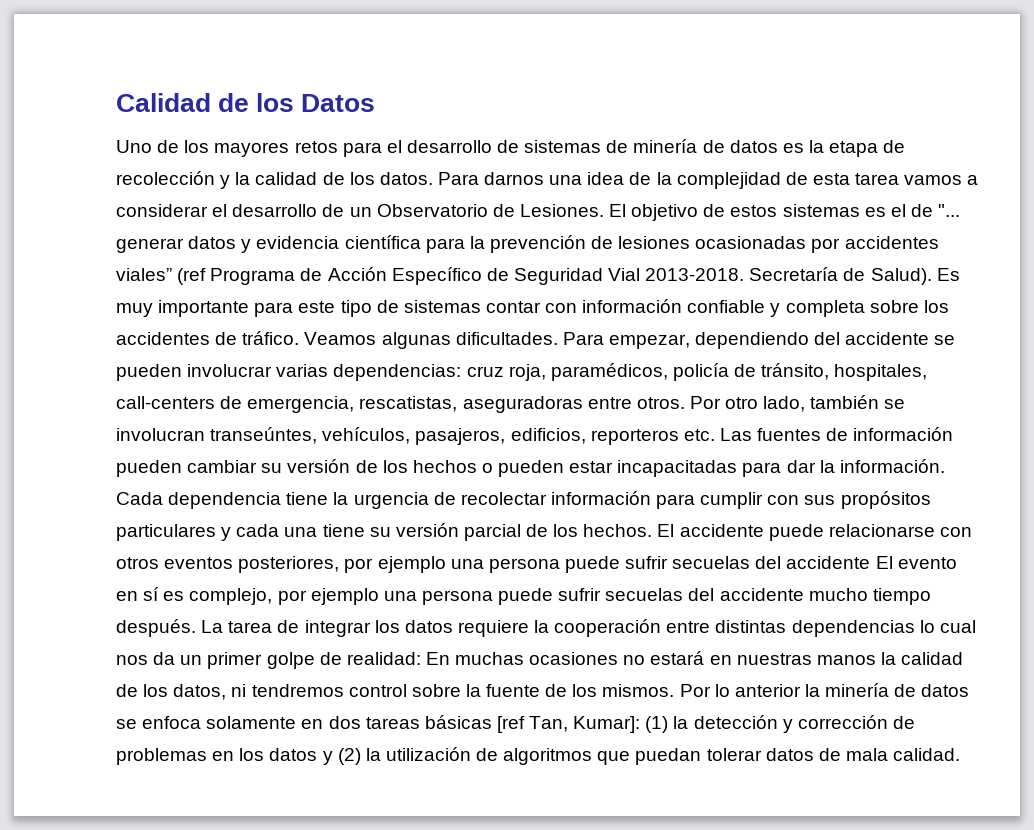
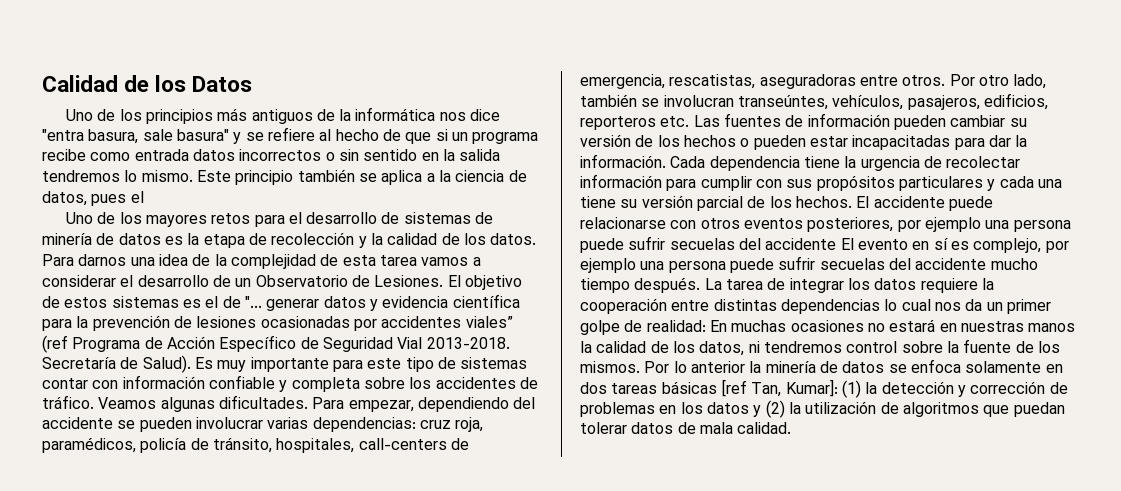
+ Uno de los principios más antiguos de la informática nos dice "entra basura, sale basura" y se refiere al hecho de que si un programa recibe como entrada datos incorrectos o sin sentido en la salida tendremos lo mismo. Este principio también se aplica a la ciencia de datos, pues el

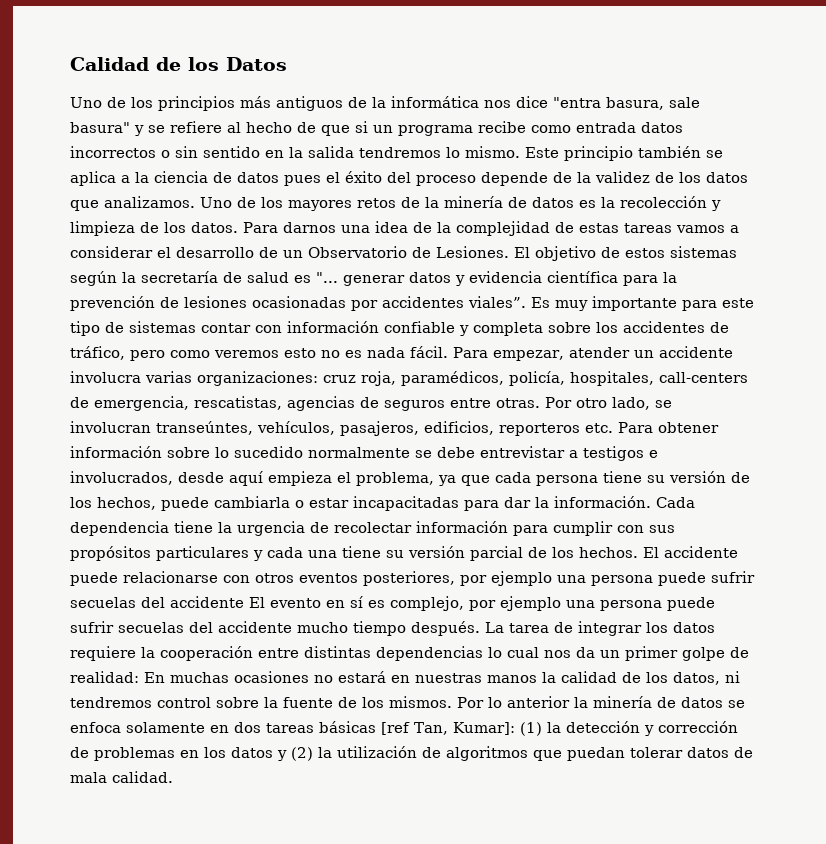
- Este principio también se aplica a la ciencia de datos, pues el
- Uno de los mayores retos para el desarrollo de sistemas de minería de datos es la etapa de recolección y la calidad de los datos.
+ Este principio también se aplica a la ciencia de datos pues el éxito del proceso depende de la validez de los datos que analizamos. Uno de los mayores retos de la minería de datos es la recolección y limpieza de los datos.
- Para darnos una idea de la complejidad de esta tarea vamos a considerar el desarrollo de un Observatorio de Lesiones.
+ Para darnos una idea de la complejidad de estas tareas vamos a considerar el desarrollo de un Observatorio de Lesiones.
- El objetivo de estos sistemas es el de "... generar datos y evidencia científica para la prevención de lesiones ocasionadas por accidentes viales” (ref Programa de Acción Específico de Seguridad Vial 2013-2018. Secretaría de Salud).
+ El objetivo de estos sistemas según la secretaría de salud es "... generar datos y evidencia científica para la prevención de lesiones ocasionadas por accidentes viales”.
- Es muy importante para este tipo de sistemas contar con información confiable y completa sobre los accidentes de tráfico. Veamos algunas dificultades. Para empezar, dependiendo del accidente se pueden involucrar varias dependencias: cruz roja, paramédicos, policía de tránsito, hospitales, call-centers de emergencia, rescatistas, aseguradoras entre otros.
+ Es muy importante para este tipo de sistemas contar con información confiable y completa sobre los accidentes de tráfico, pero como veremos esto no es nada fácil. Para empezar, atender un accidente involucra varias organizaciones: cruz roja, paramédicos, policía, hospitales, call-centers de emergencia, rescatistas, agencias de seguros entre otras.
- Por otro lado, también se involucran transeúntes, vehículos, pasajeros, edificios, reporteros etc. Las fuentes de información pueden cambiar su versión de los hechos o pueden estar incapacitadas para dar la información.
+ Por otro lado, se involucran transeúntes, vehículos, pasajeros, edificios, reporteros etc. Para obtener información sobre lo sucedido normalmente se debe entrevistar a testigos e involucrados, desde aquí empieza el problema, ya que cada persona tiene su versión de los hechos, puede cambiarla o estar incapacitadas para dar la información.

